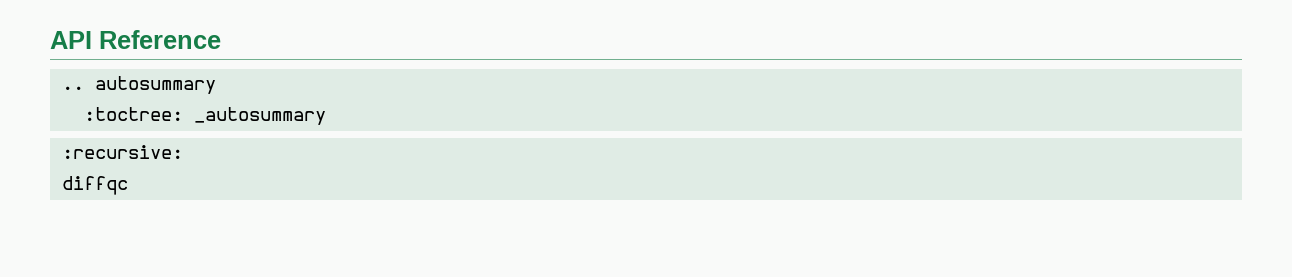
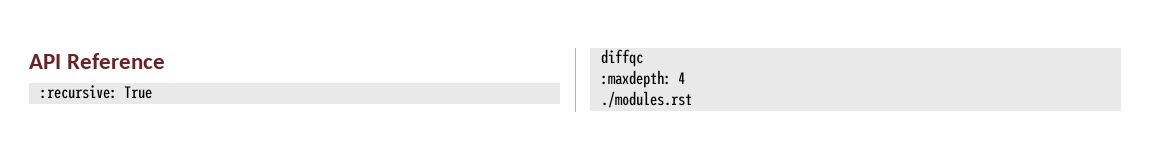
- .. autosummary
- :toctree: _autosummary
- :recursive:
+ :recursive: True
+ :maxdepth: 4
+ ./modules.rst

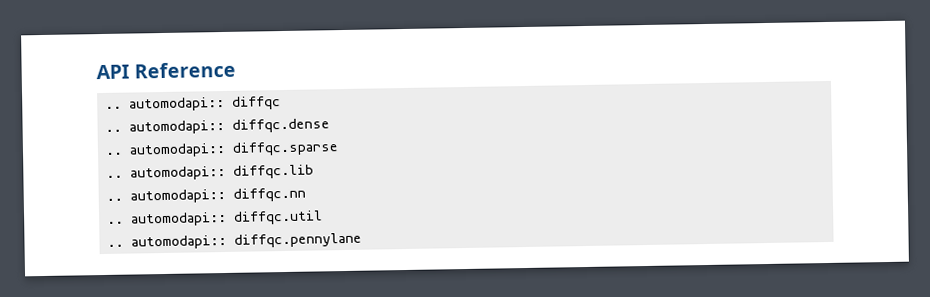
- :recursive: True
- diffqc
+ .. automodapi:: diffqc
- :maxdepth: 4
- ./modules.rst
+ .. automodapi:: diffqc.dense
+ .. automodapi:: diffqc.sparse
+ .. automodapi:: diffqc.lib
+ .. automodapi:: diffqc.nn
+ .. automodapi:: diffqc.util
+ .. automodapi:: diffqc.pennylane

